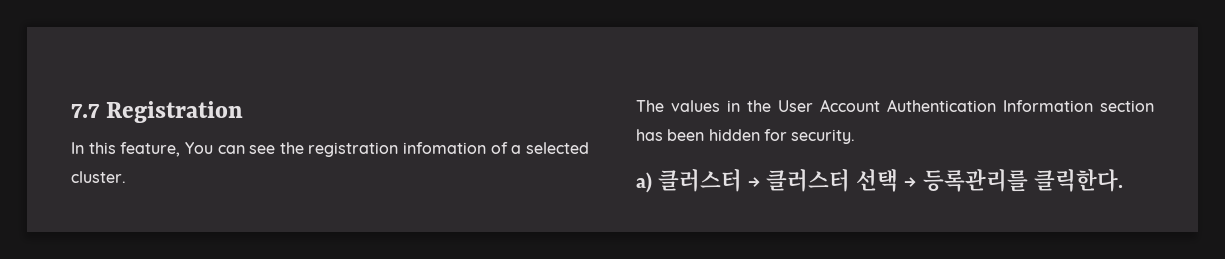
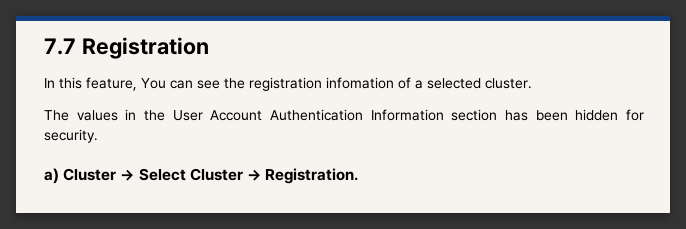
- a) 클러스터 → 클러스터 선택 → 등록관리를 클릭한다.
+ a) Cluster → Select Cluster → Registration.

